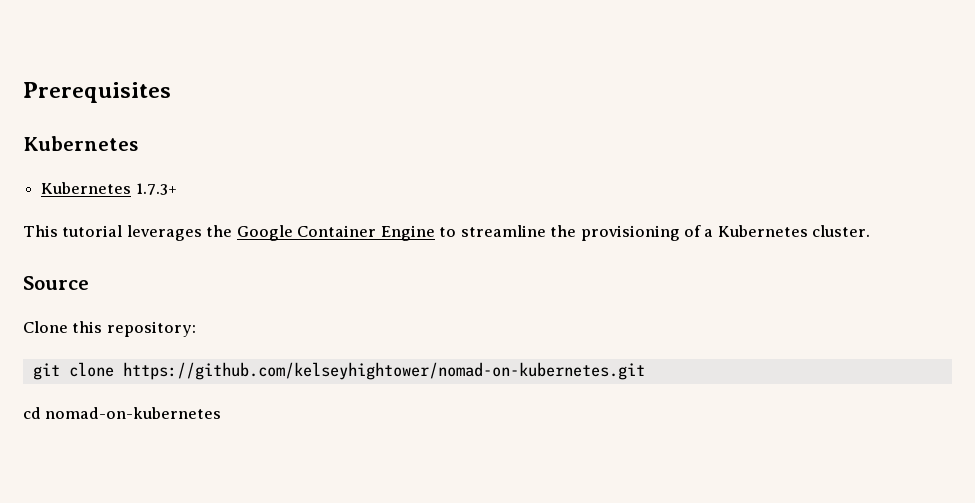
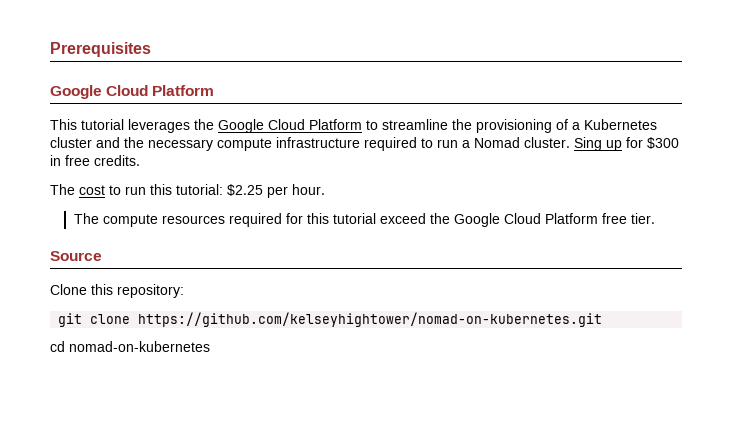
  Prerequisites
- Kubernetes
- Kubernetes 1.7.3+
+ Google Cloud Platform
- This tutorial leverages the Google Container Engine to streamline the provisioning of a Kubernetes cluster.
+ This tutorial leverages the Google Cloud Platform to streamline the provisioning of a Kubernetes cluster and the necessary compute infrastructure required to run a Nomad cluster. Sing up for $300 in free credits.
+ The cost to run this tutorial: $2.25 per hour.
+ The compute resources required for this tutorial exceed the Google Cloud Platform free tier.

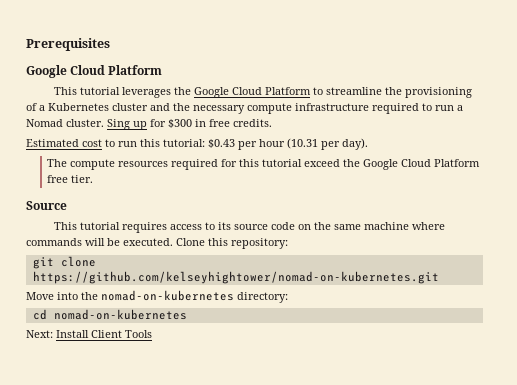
- The cost to run this tutorial: $2.25 per hour.
+ Estimated cost to run this tutorial: $0.43 per hour (10.31 per day).
+ This tutorial requires access to its source code on the same machine where commands will be executed.
+ Move into the nomad-on-kubernetes directory:
  cd nomad-on-kubernetes
+ Next: Install Client Tools

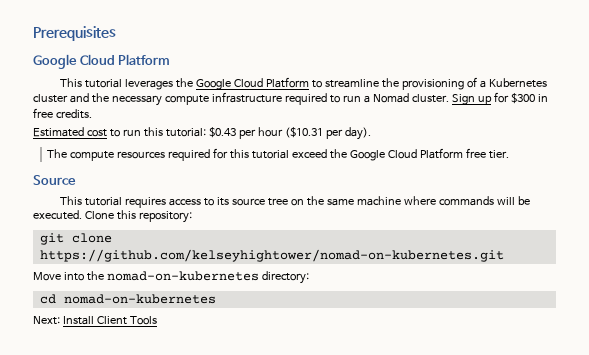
- Sing up for $300 in free credits.
+ Sign up for $300 in free credits.
- Estimated cost to run this tutorial: $0.43 per hour (10.31 per day).
+ Estimated cost to run this tutorial: $0.43 per hour ($10.31 per day).
- This tutorial requires access to its source code on the same machine where commands will be executed.
+ This tutorial requires access to its source tree on the same machine where commands will be executed.

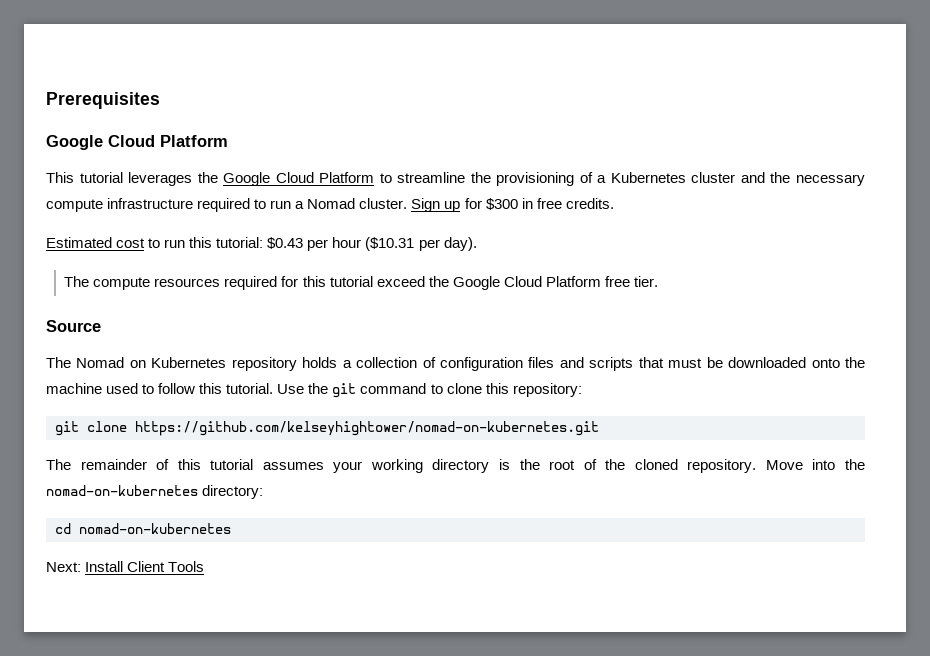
- This tutorial requires access to its source tree on the same machine where commands will be executed. Clone this repository:
+ The Nomad on Kubernetes repository holds a collection of configuration files and scripts that must be downloaded onto the machine used to follow this tutorial. Use the git command to clone this repository:
+ The remainder of this tutorial assumes your working directory is the root of the cloned repository.

